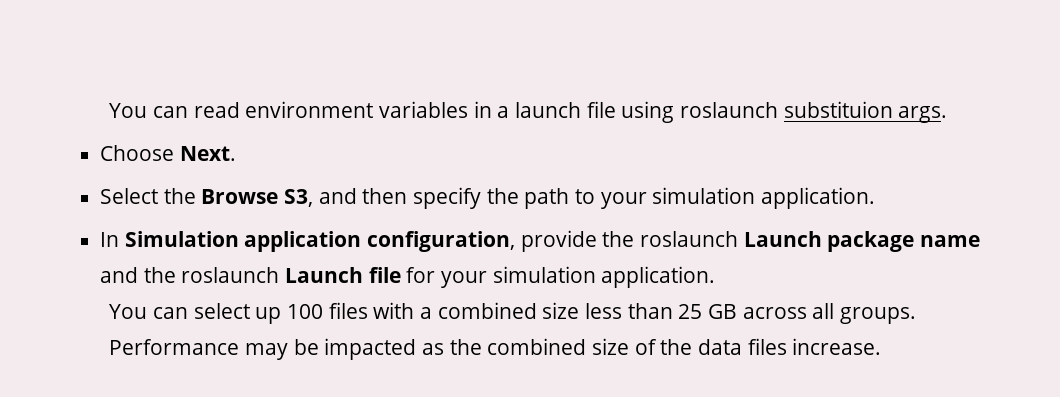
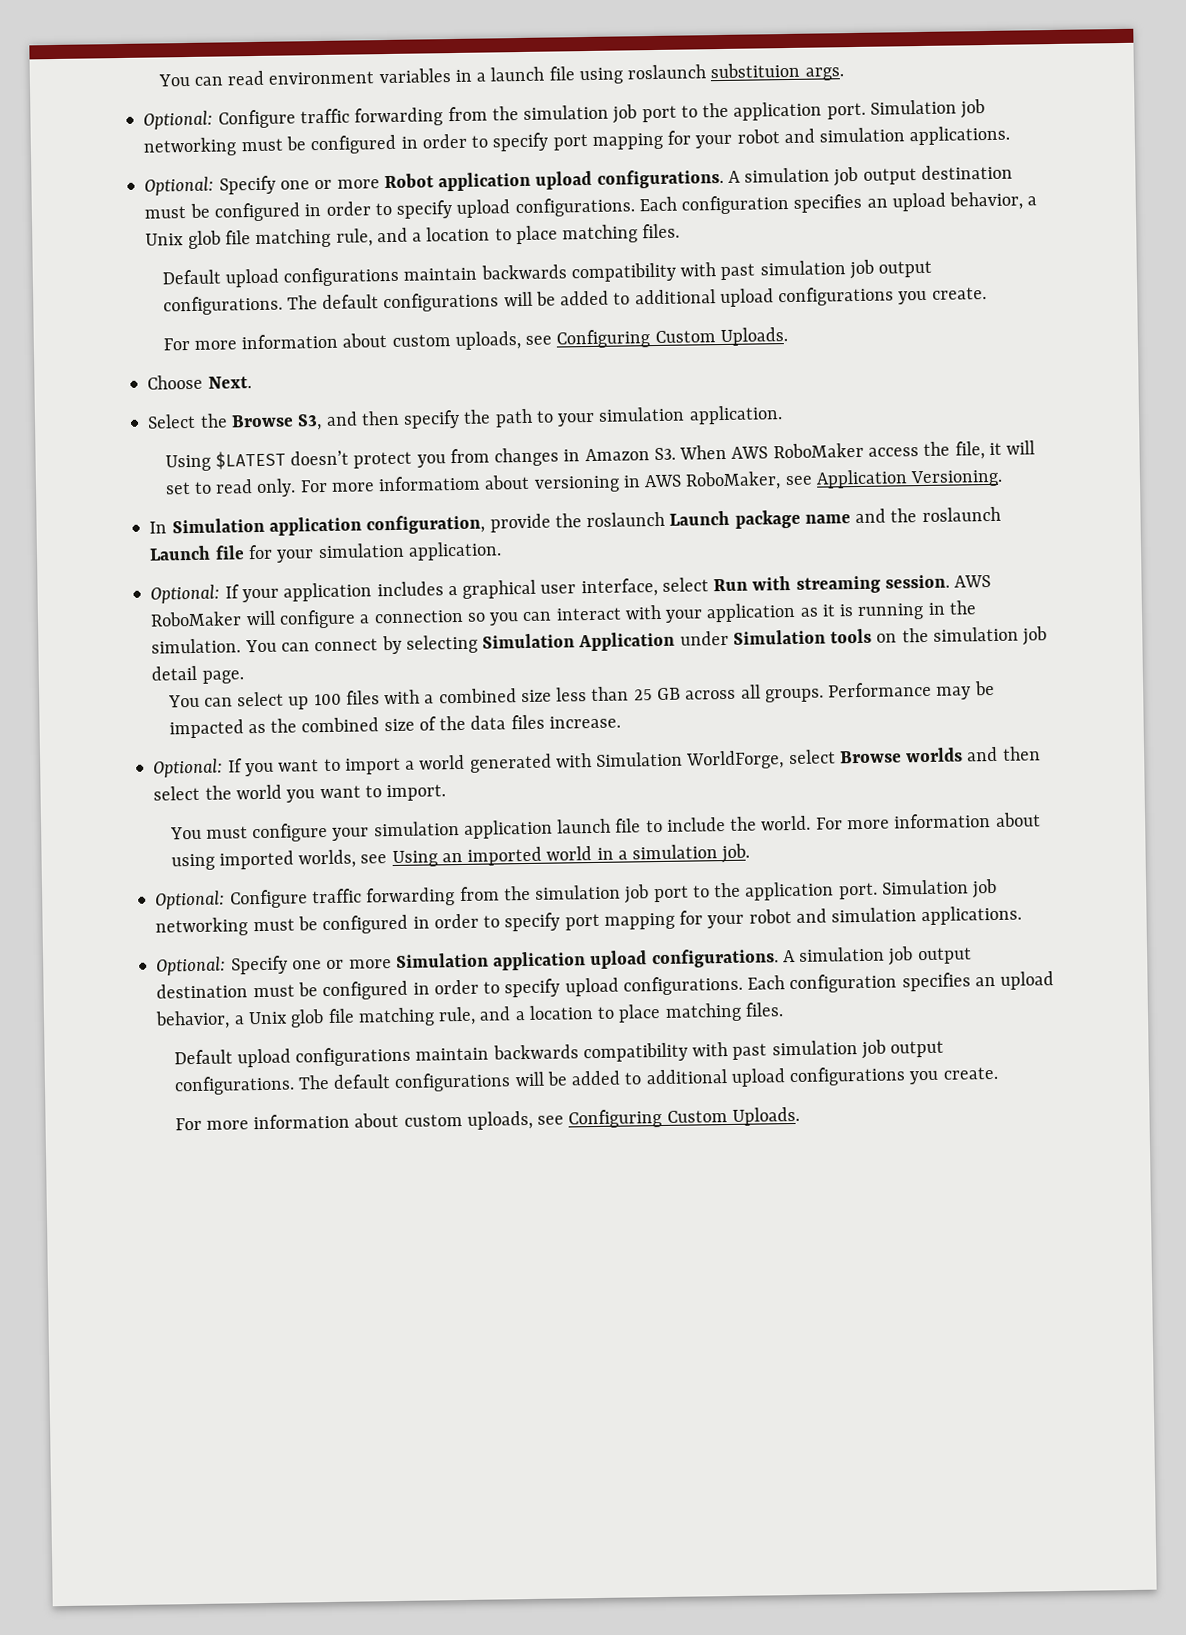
  You can read environment variables in a launch file using roslaunch substituion args.
+ Optional: Configure traffic forwarding from the simulation job port to the application port. Simulation job networking must be configured in order to specify port mapping for your robot and simulation applications.
+ Optional: Specify one or more Robot application upload configurations. A simulation job output destination must be configured in order to specify upload configurations. Each configuration specifies an upload behavior, a Unix glob file matching rule, and a location to place matching files.
+ Default upload configurations maintain backwards compatibility with past simulation job output configurations. The default configurations will be added to additional upload configurations you create.
+ For more information about custom uploads, see Configuring Custom Uploads.
+ Using $LATEST doesn’t protect you from changes in Amazon S3. When AWS RoboMaker access the file, it will set to read only. For more informatiom about versioning in AWS RoboMaker, see Application Versioning.
+ Optional: If your application includes a graphical user interface, select Run with streaming session. AWS RoboMaker will configure a connection so you can interact with your application as it is running in the simulation. You can connect by selecting Simulation Application under Simulation tools on the simulation job detail page.
+ Optional: If you want to import a world generated with Simulation WorldForge, select Browse worlds and then select the world you want to import.
+ You must configure your simulation application launch file to include the world. For more information about using imported worlds, see Using an imported world in a simulation job.
+ Optional: Configure traffic forwarding from the simulation job port to the application port. Simulation job networking must be configured in order to specify port mapping for your robot and simulation applications.
+ Optional: Specify one or more Simulation application upload configurations. A simulation job output destination must be configured in order to specify upload configurations. Each configuration specifies an upload behavior, a Unix glob file matching rule, and a location to place matching files.
+ Default upload configurations maintain backwards compatibility with past simulation job output configurations. The default configurations will be added to additional upload configurations you create.
+ For more information about custom uploads, see Configuring Custom Uploads.

